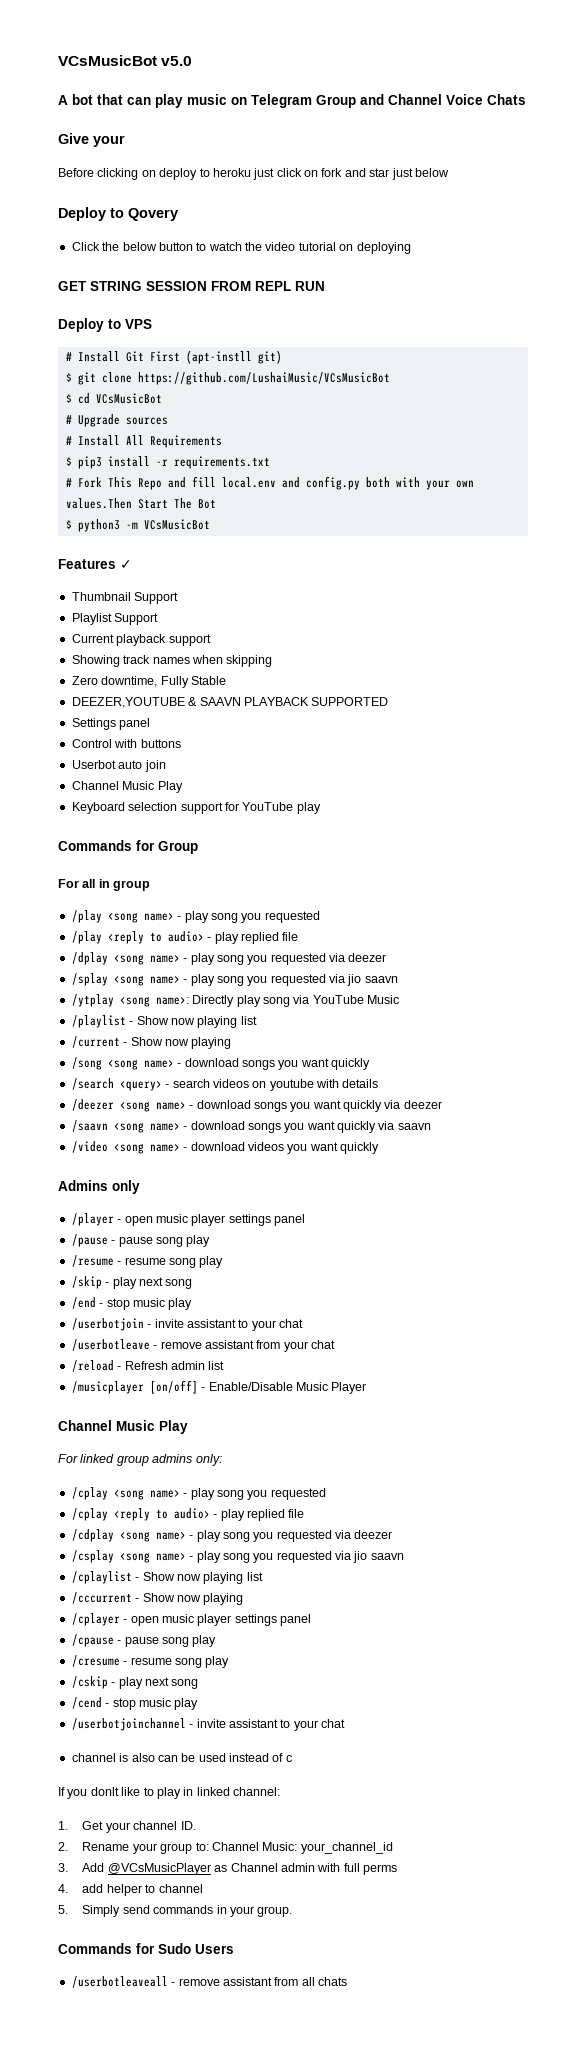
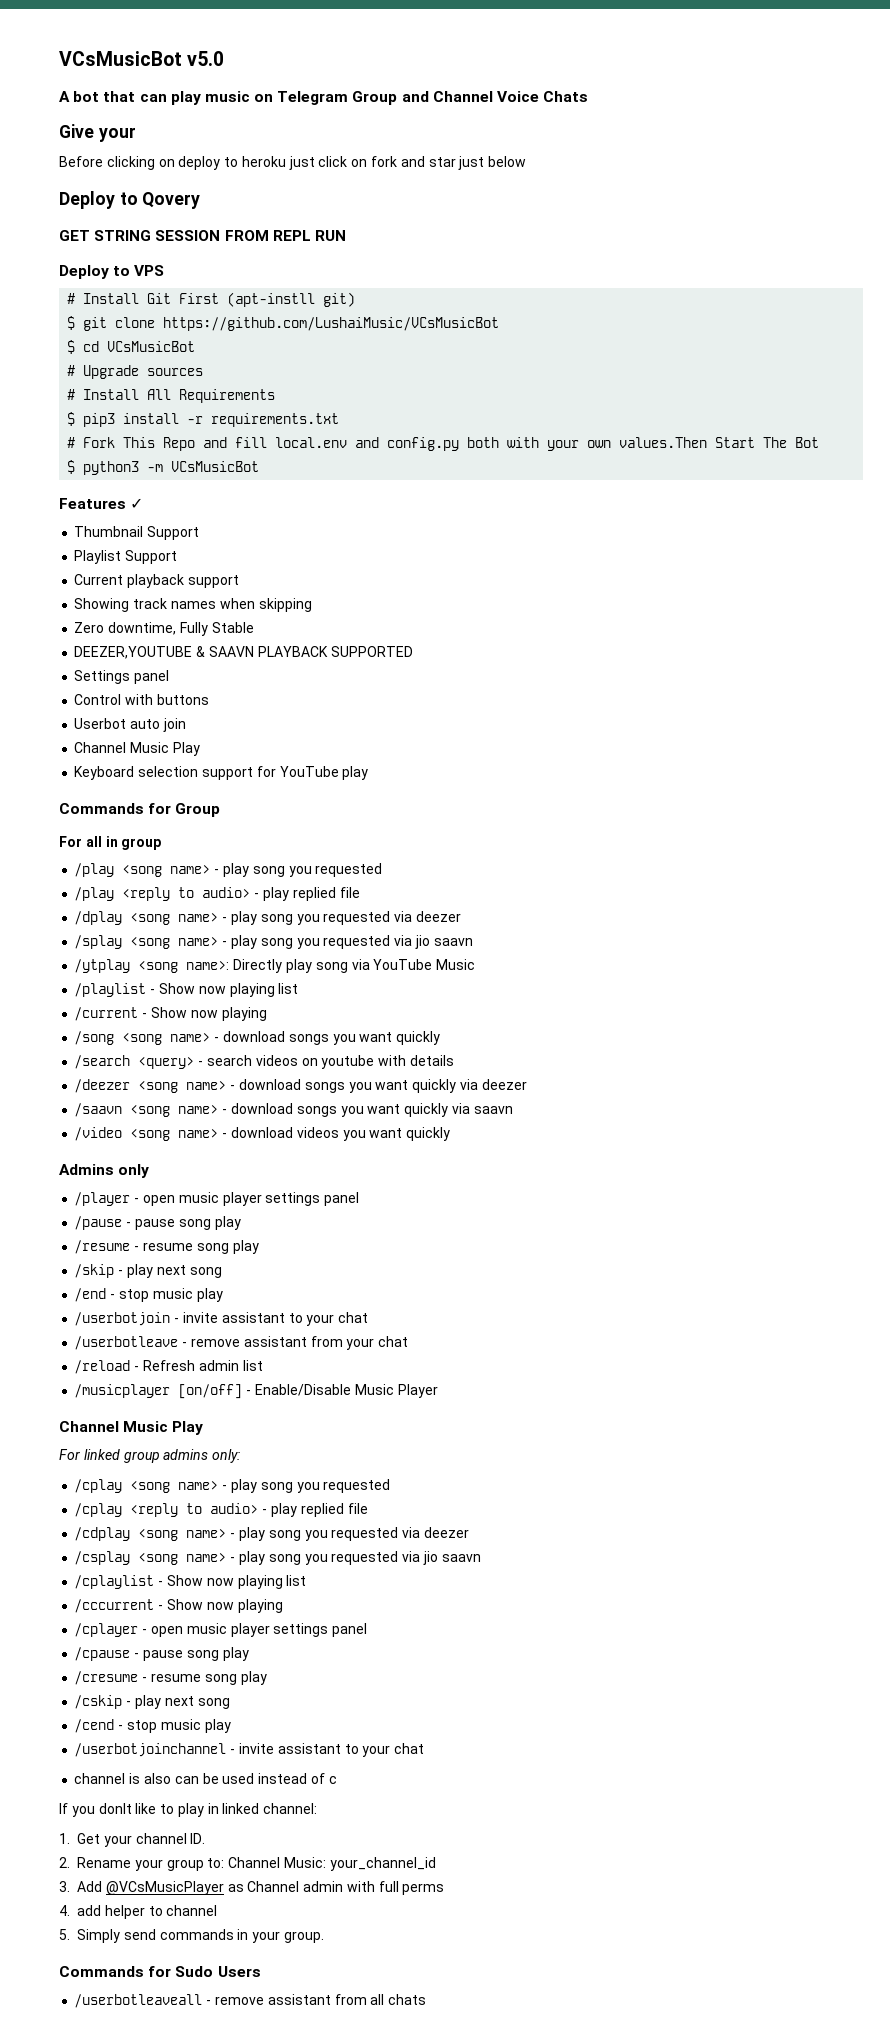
- Click the below button to watch the video tutorial on deploying

